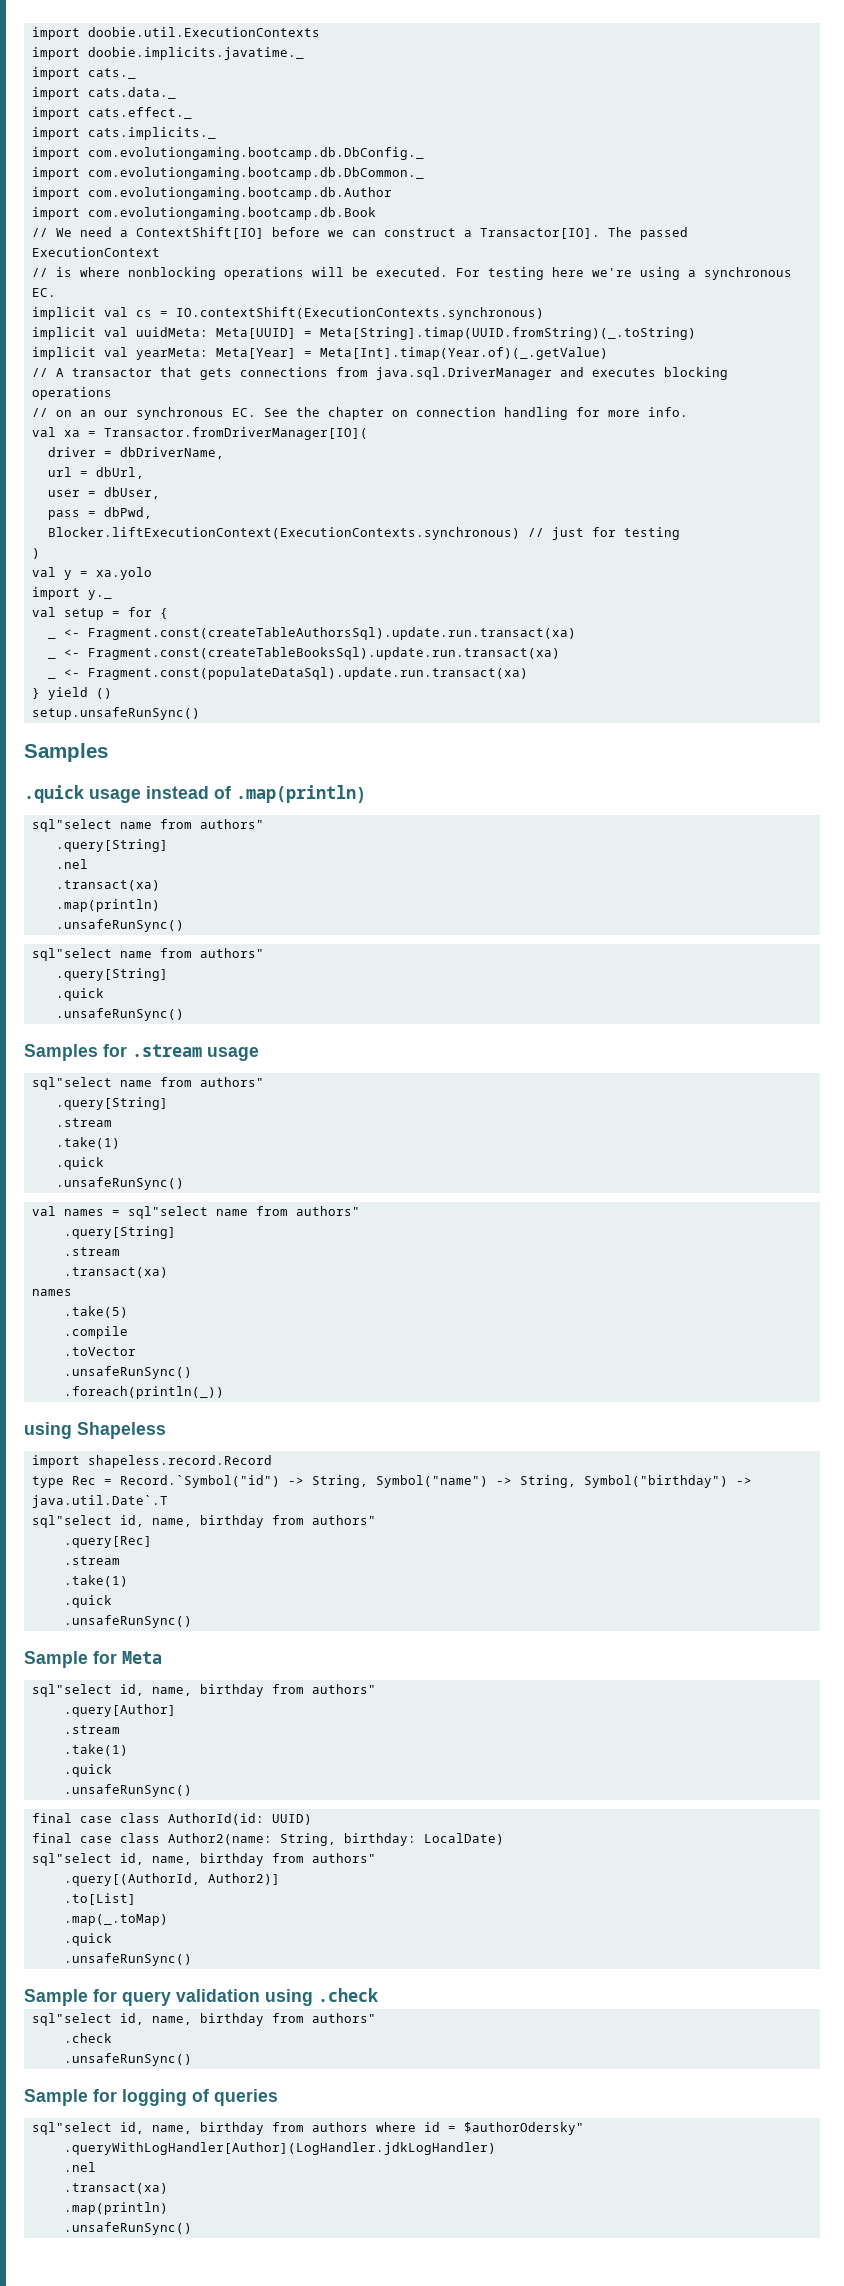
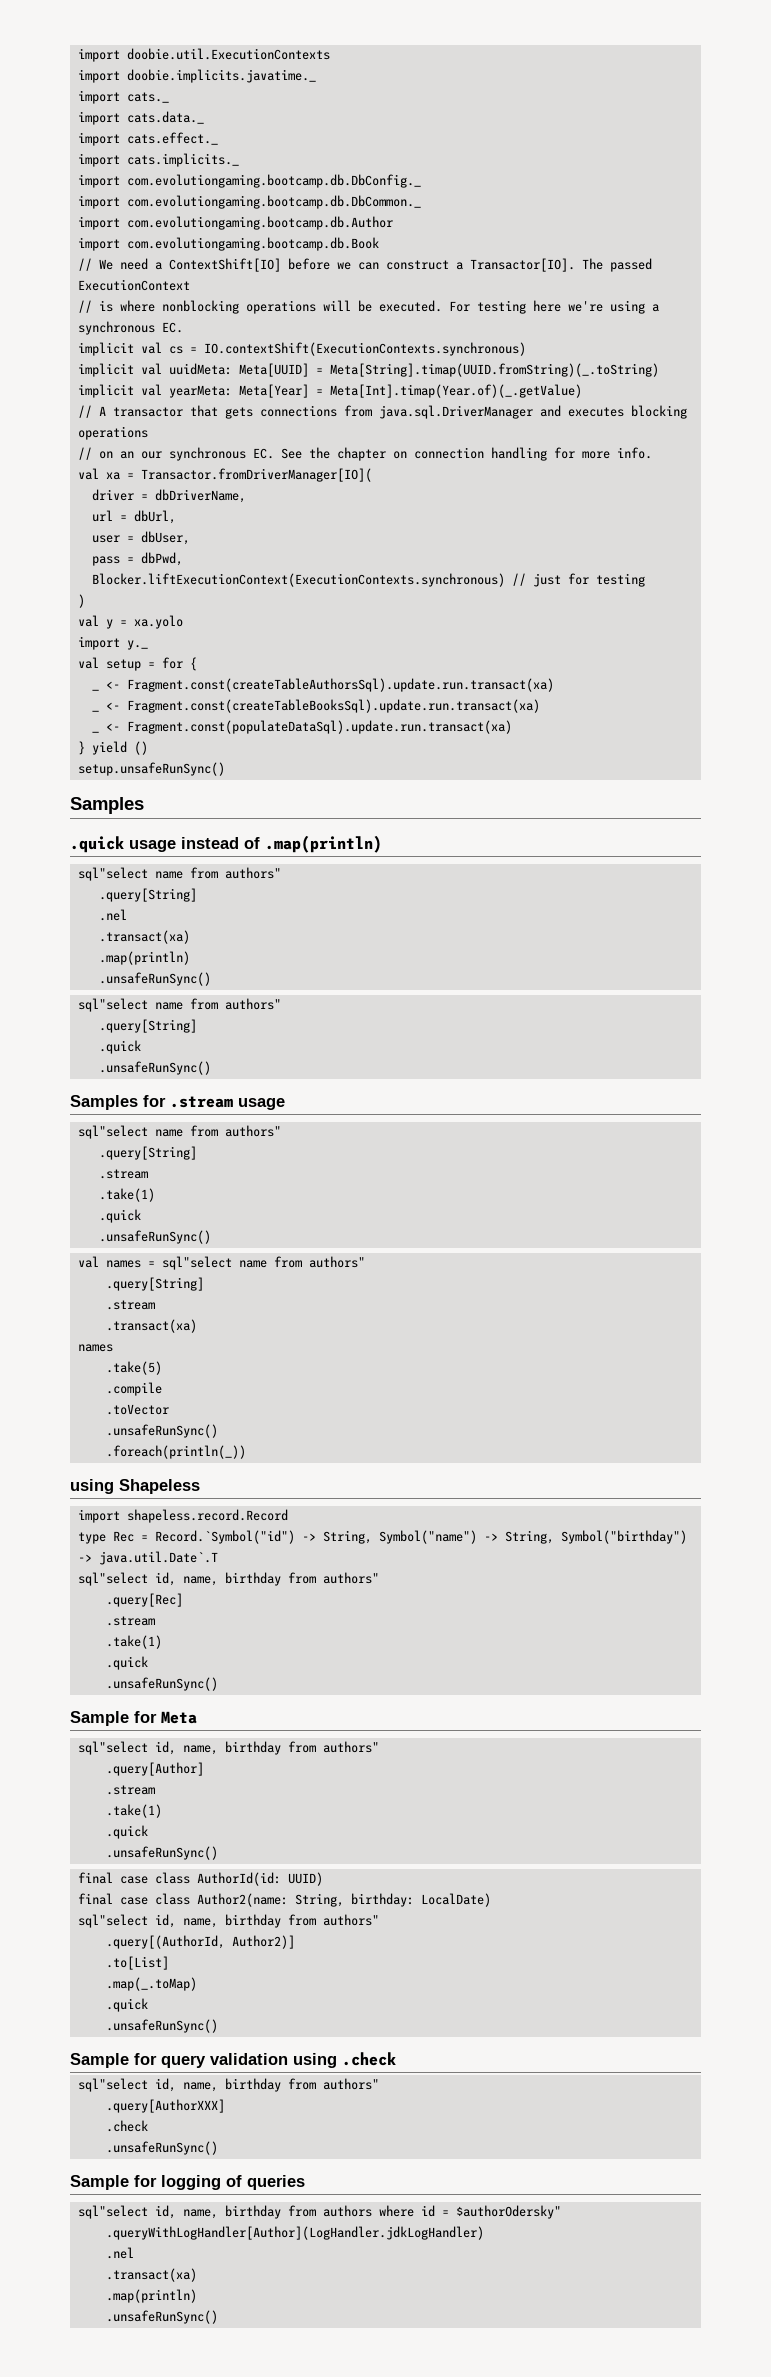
+ .query[AuthorXXX]

